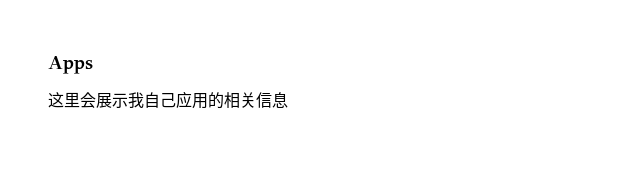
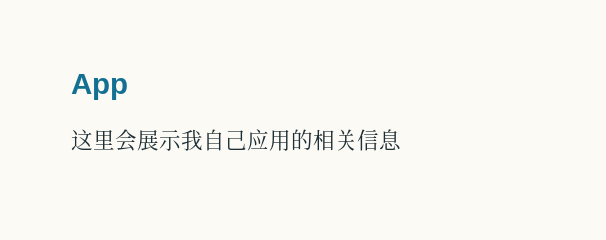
- Apps
+ App

